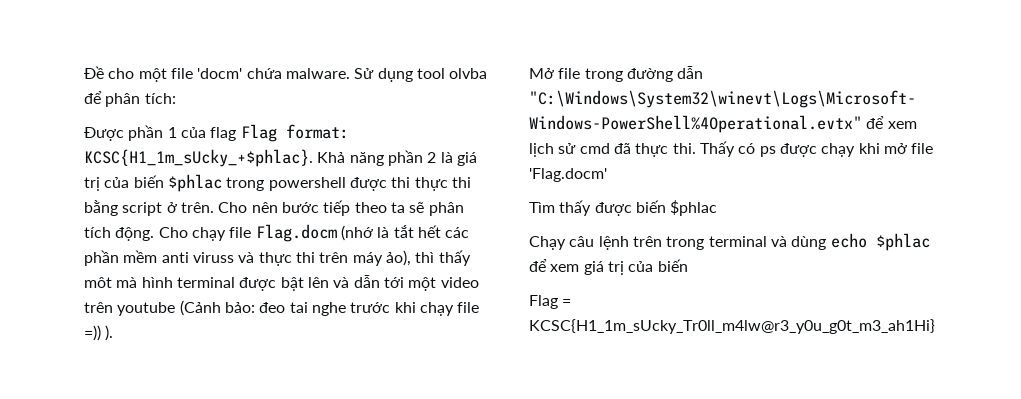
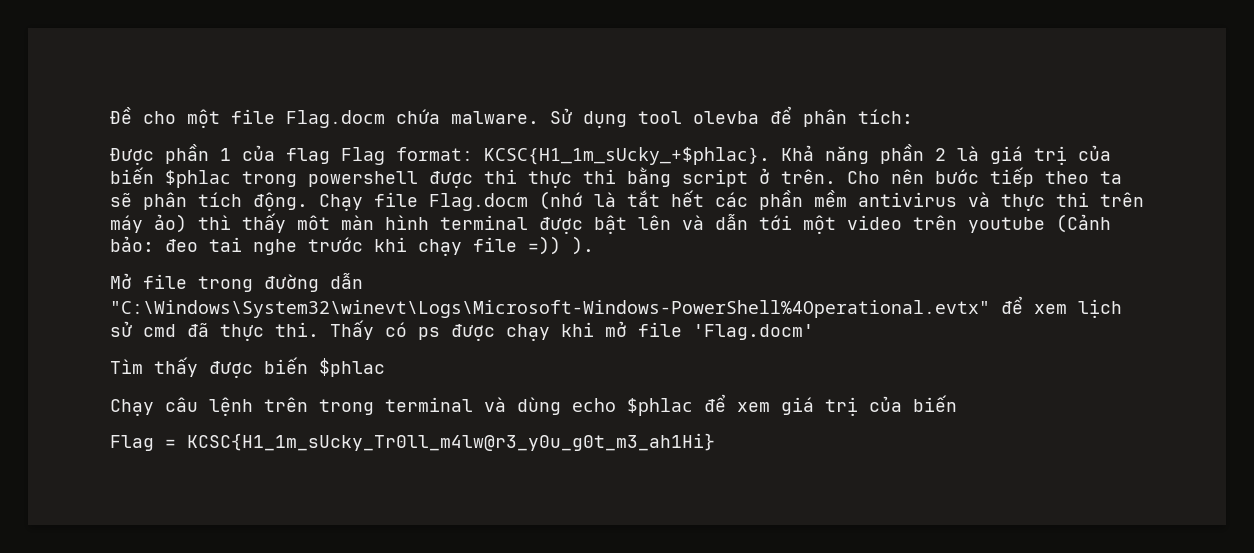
- Đề cho một file 'docm' chứa malware.
+ Đề cho một file Flag.docm chứa malware.
- Sử dụng tool olvba để phân tích:
+ Sử dụng tool olevba để phân tích:
- Cho chạy file Flag.docm (nhớ là tắt hết các phần mềm anti viruss và thực thi trên máy ảo), thì thấy môt mà hình terminal được bật lên và dẫn tới một video trên youtube (Cảnh bảo: đeo tai nghe trước khi chạy file =)) ).
+ Chạy file Flag.docm (nhớ là tắt hết các phần mềm antivirus và thực thi trên máy ảo) thì thấy môt màn hình terminal được bật lên và dẫn tới một video trên youtube (Cảnh bảo: đeo tai nghe trước khi chạy file =)) ).

